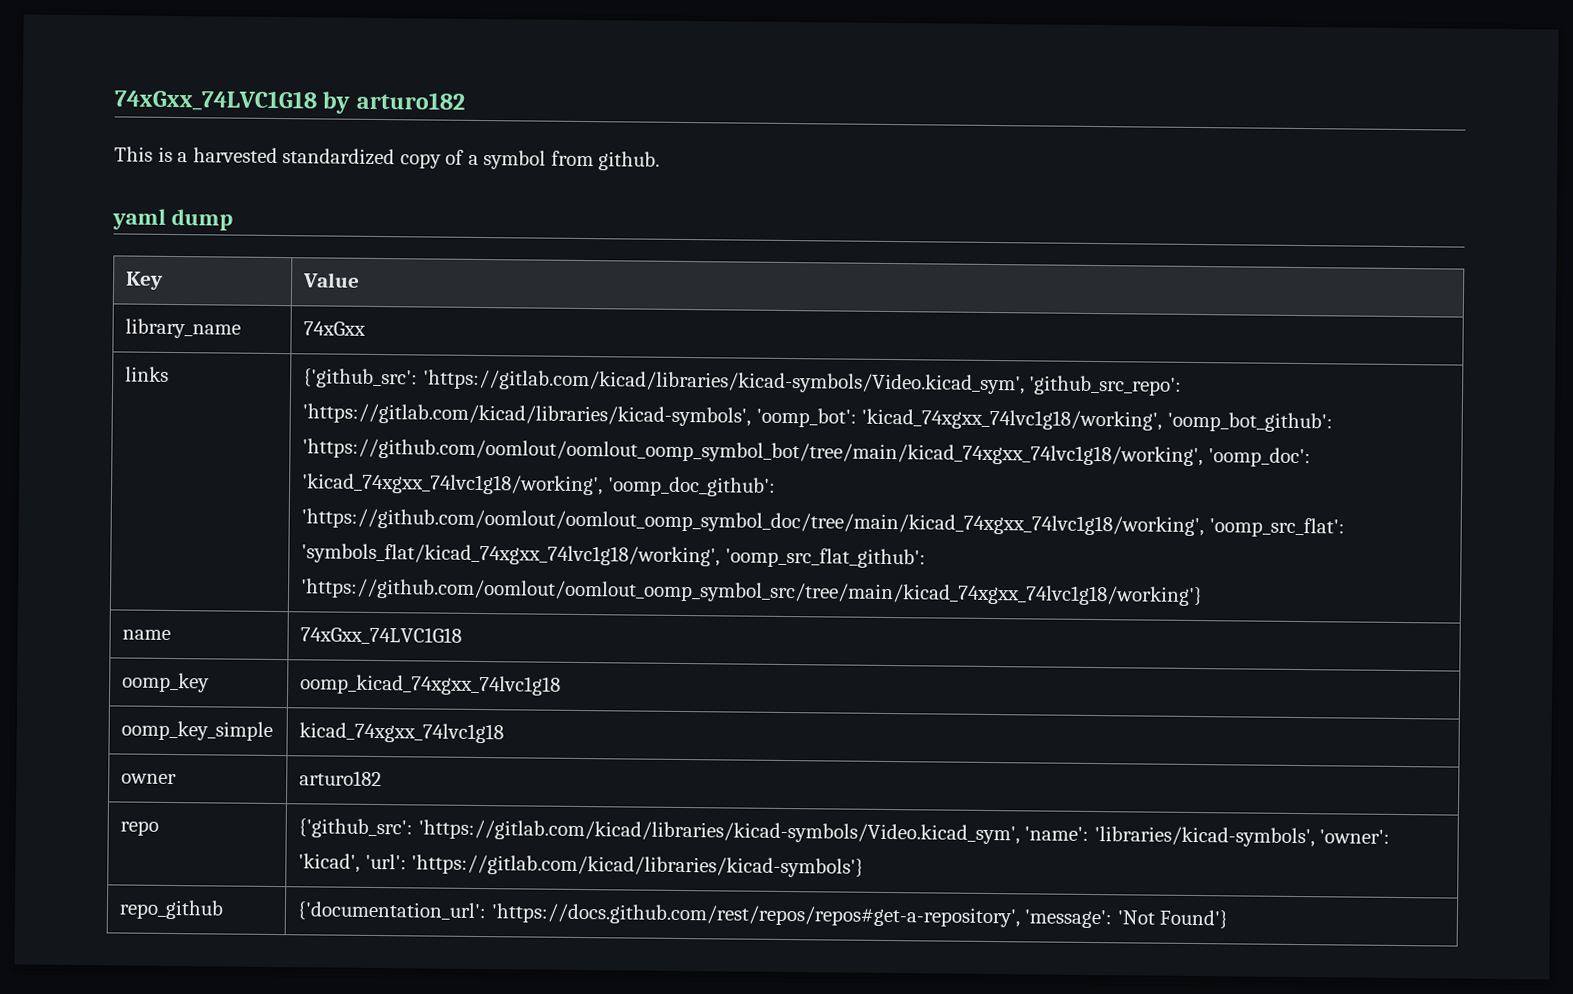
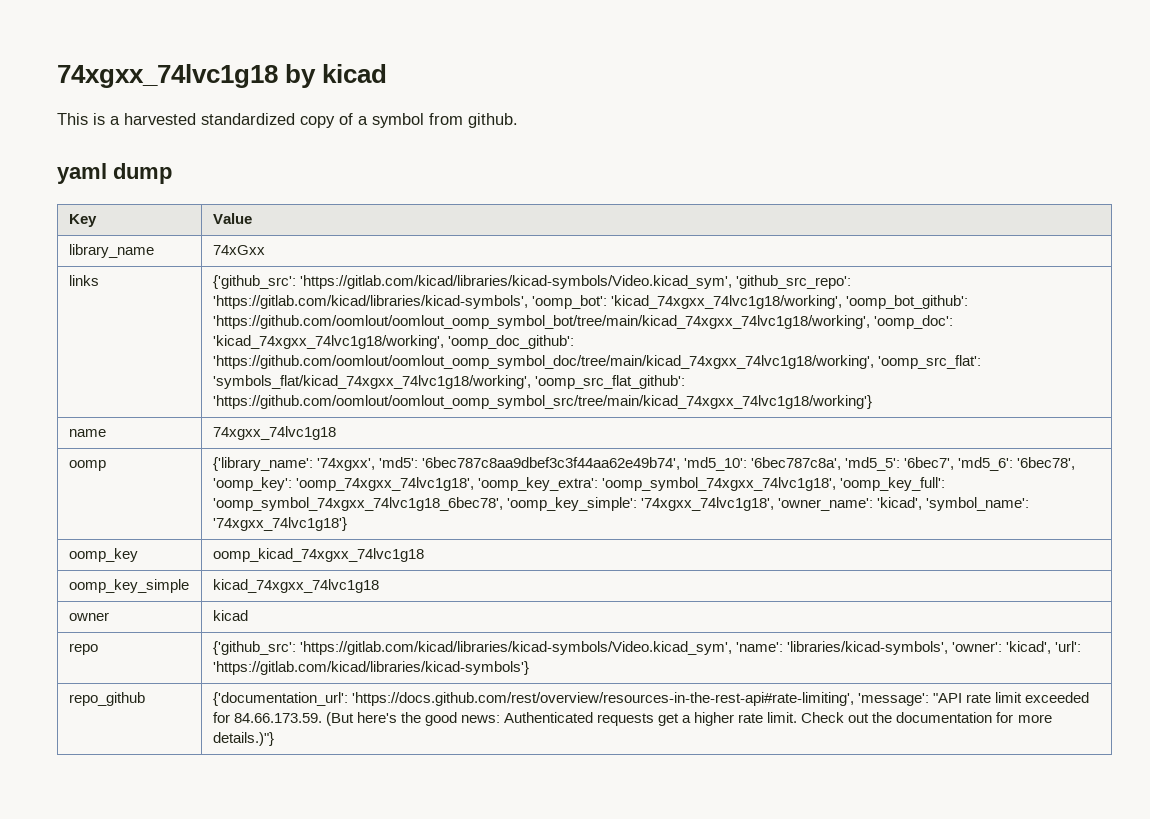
- 74xGxx_74LVC1G18 by arturo182
+ 74xgxx_74lvc1g18 by kicad
- name | 74xGxx_74LVC1G18
+ name | 74xgxx_74lvc1g18
+ oomp | {'library_name': '74xgxx', 'md5': '6bec787c8aa9dbef3c3f44aa62e49b74', 'md5_10': '6bec787c8a', 'md5_5': '6bec7', 'md5_6': '6bec78', 'oomp_key': 'oomp_74xgxx_74lvc1g18', 'oomp_key_extra': 'oomp_symbol_74xgxx_74lvc1g18', 'oomp_key_full': 'oomp_symbol_74xgxx_74lvc1g18_6bec78', 'oomp_key_simple': '74xgxx_74lvc1g18', 'owner_name': 'kicad', 'symbol_name': '74xgxx_74lvc1g18'}
- owner | arturo182
+ owner | kicad
- repo_github | {'documentation_url': 'https://docs.github.com/rest/repos/repos#get-a-repository', 'message': 'Not Found'}
+ repo_github | {'documentation_url': 'https://docs.github.com/rest/overview/resources-in-the-rest-api#rate-limiting', 'message': "API rate limit exceeded for 84.66.173.59. (But here's the good news: Authenticated requests get a higher rate limit. Check out the documentation for more details.)"}

